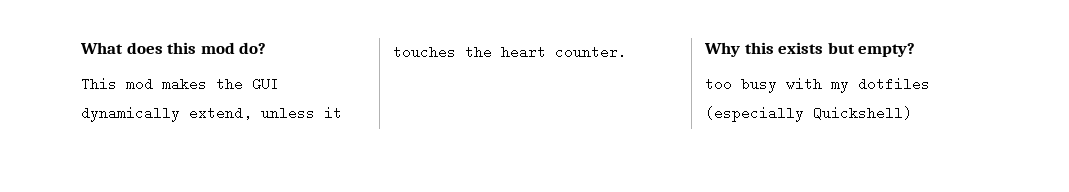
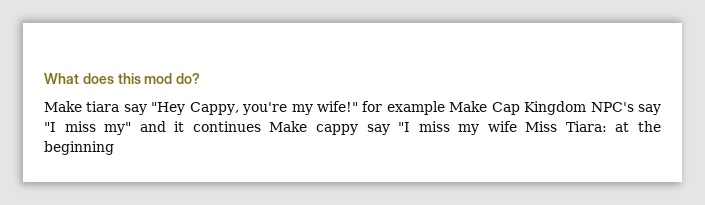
- This mod makes the GUI dynamically extend, unless it touches the heart counter.
- Why this exists but empty?
- too busy with my dotfiles (especially Quickshell)
+ Make tiara say "Hey Cappy, you're my wife!" for example Make Cap Kingdom NPC's say "I miss my" and it continues Make cappy say "I miss my wife Miss Tiara: at the beginning

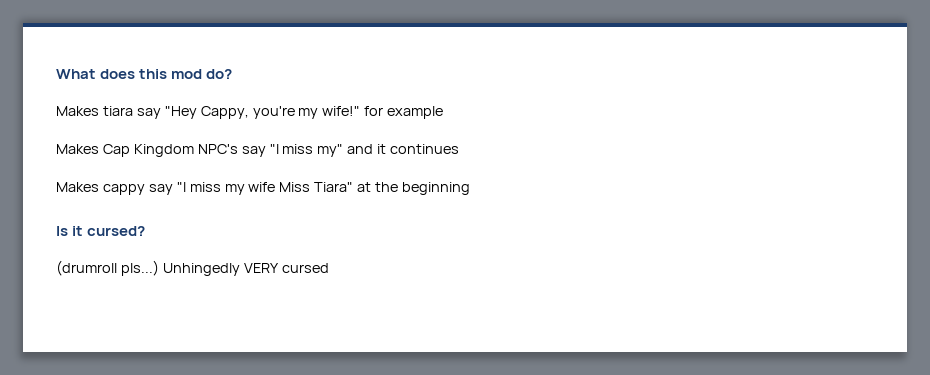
- Make tiara say "Hey Cappy, you're my wife!" for example Make Cap Kingdom NPC's say "I miss my" and it continues Make cappy say "I miss my wife Miss Tiara: at the beginning
+ Makes tiara say "Hey Cappy, you're my wife!" for example
+ Makes Cap Kingdom NPC's say "I miss my" and it continues
+ Makes cappy say "I miss my wife Miss Tiara" at the beginning
+ Is it cursed?
+ (drumroll pls...) Unhingedly VERY cursed

